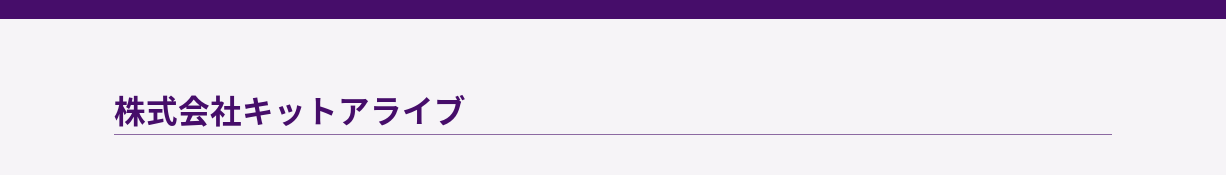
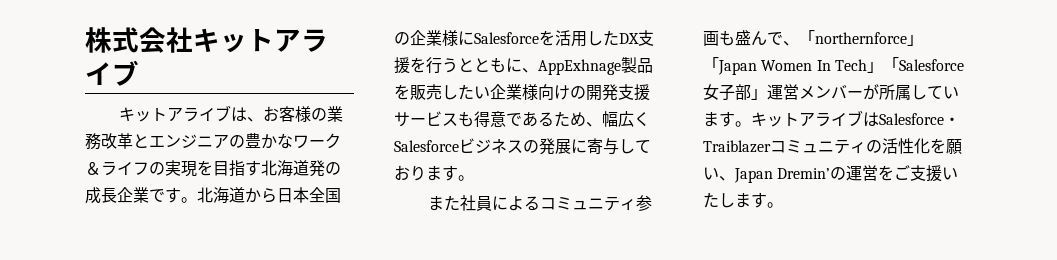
+ キットアライブは、お客様の業務改革とエンジニアの豊かなワーク＆ライフの実現を目指す北海道発の成長企業です。北海道から日本全国の企業様にSalesforceを活用したDX支援を行うとともに、AppExhnage製品を販売したい企業様向けの開発支援サービスも得意であるため、幅広くSalesforceビジネスの発展に寄与しております。
+ また社員によるコミュニティ参画も盛んで、「northernforce」「Japan Women In Tech」「Salesforce女子部」運営メンバーが所属しています。キットアライブはSalesforce・Traiblazerコミュニティの活性化を願い、Japan Dremin’の運営をご支援いたします。

